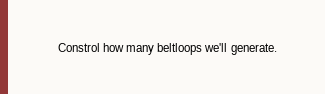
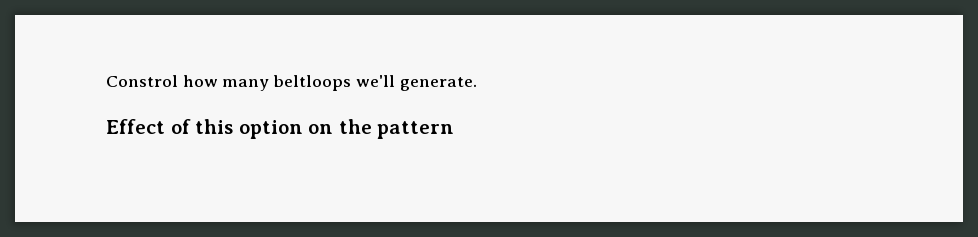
+ Effect of this option on the pattern

